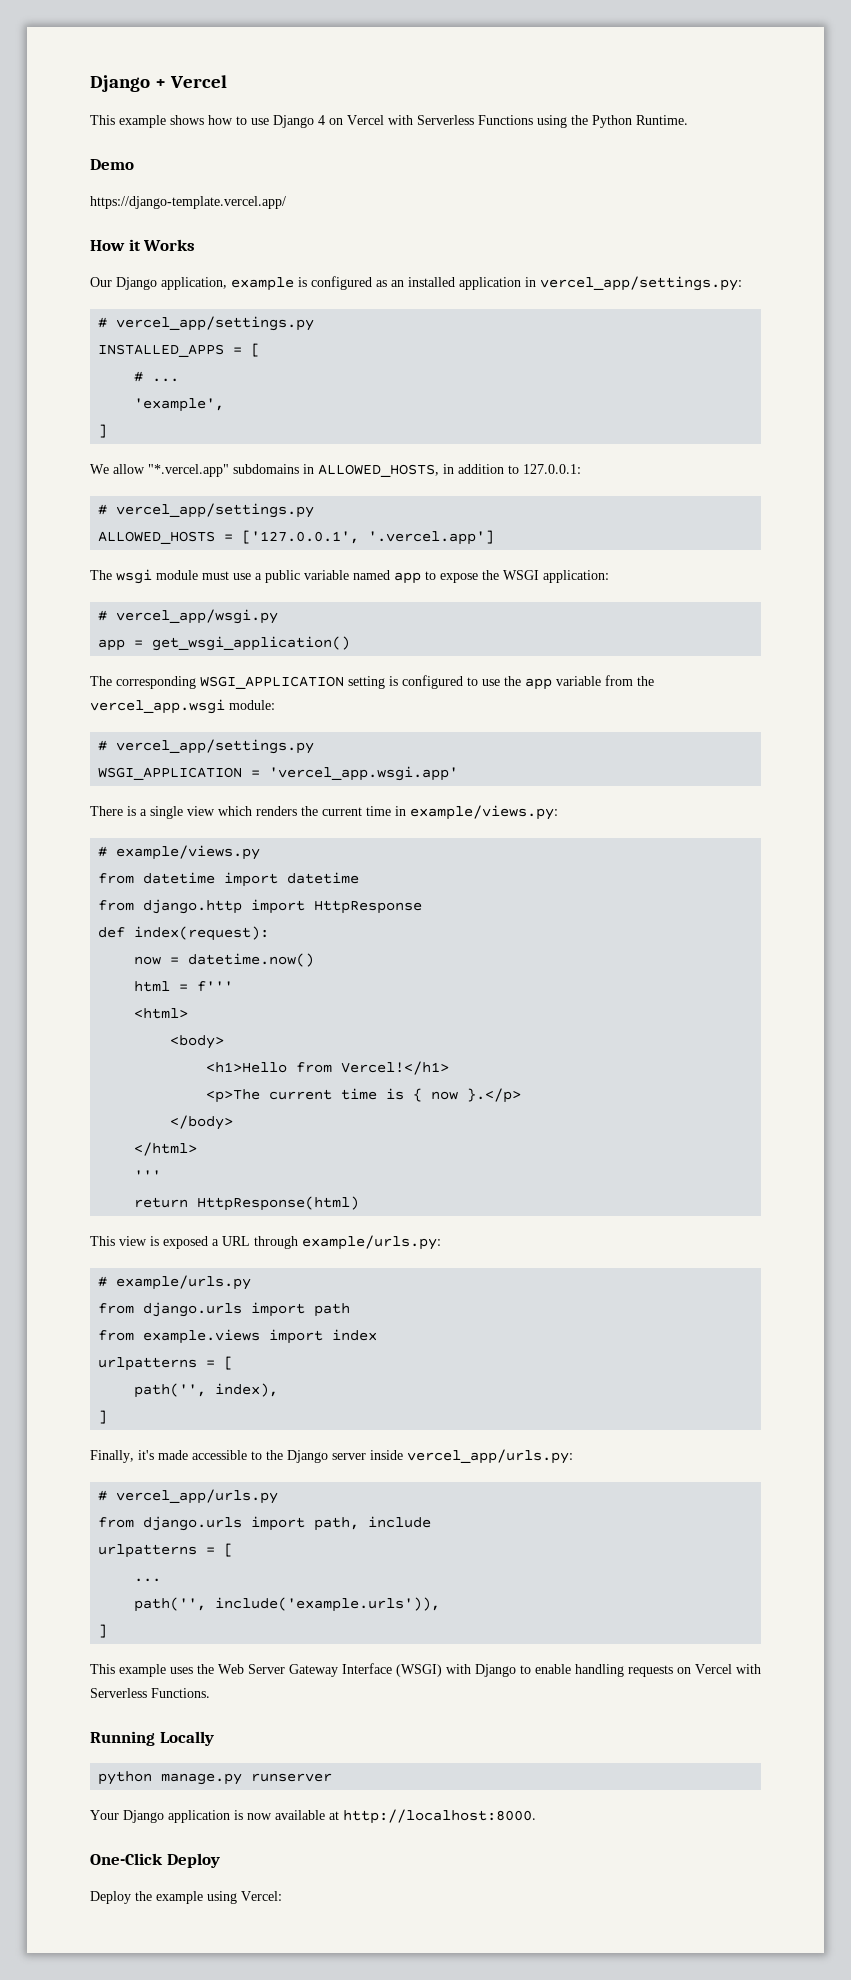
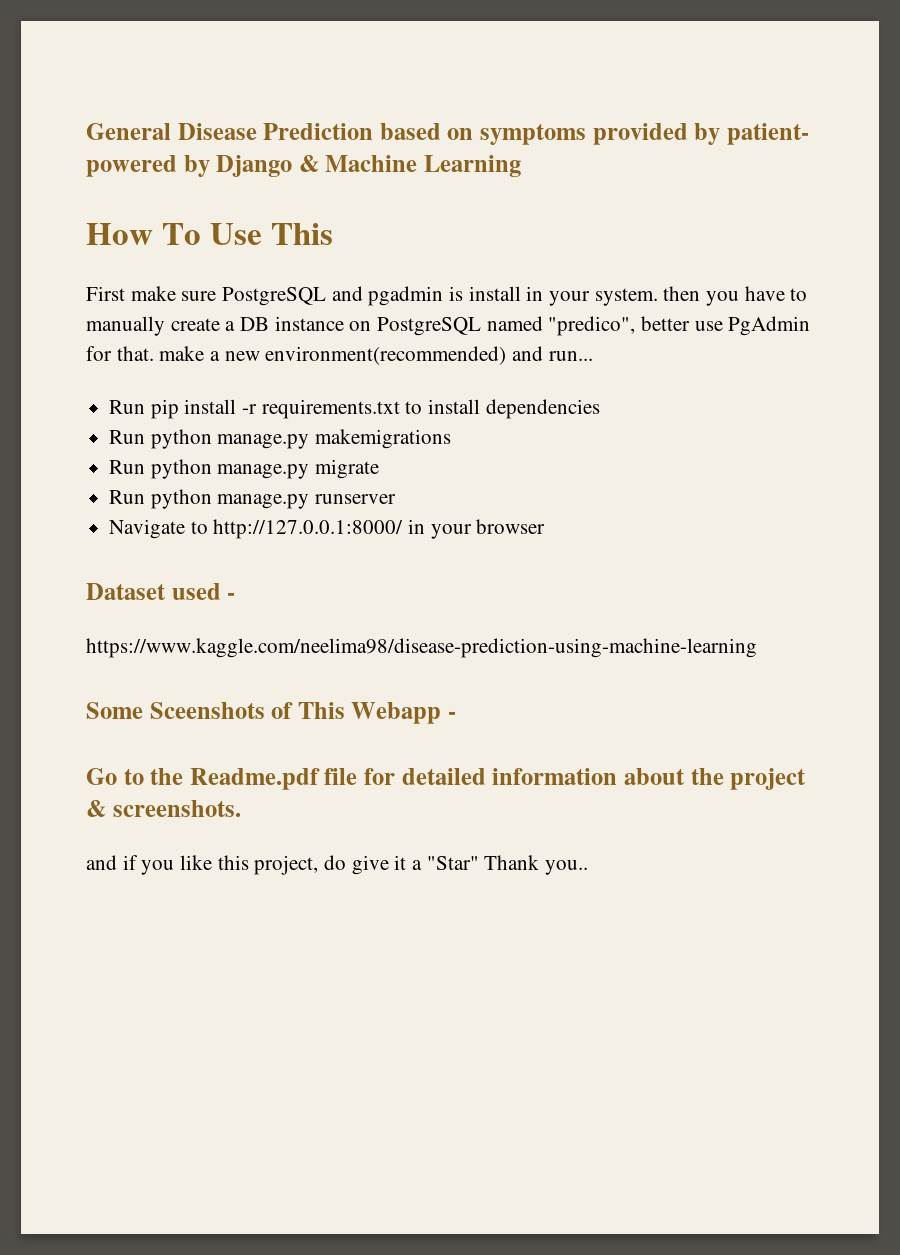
- Django + Vercel
- This example shows how to use Django 4 on Vercel with Serverless Functions using the Python Runtime.
- Demo
- https://django-template.vercel.app/
- How it Works
- Our Django application, example is configured as an installed application in vercel_app/settings.py:
- # vercel_app/settings.py
- INSTALLED_APPS = [
- # ...
- 'example',
- ]
- We allow "*.vercel.app" subdomains in ALLOWED_HOSTS, in addition to 127.0.0.1:
- # vercel_app/settings.py
- ALLOWED_HOSTS = ['127.0.0.1', '.vercel.app']
- The wsgi module must use a public variable named app to expose the WSGI application:
- # vercel_app/wsgi.py
- app = get_wsgi_application()
- The corresponding WSGI_APPLICATION setting is configured to use the app variable from the vercel_app.wsgi module:
- # vercel_app/settings.py
- WSGI_APPLICATION = 'vercel_app.wsgi.app'
- There is a single view which renders the current time in example/views.py:
- # example/views.py
- from datetime import datetime
- from django.http import HttpResponse
- def index(request):
- now = datetime.now()
- html = f'''
- <html>
- <body>
- <h1>Hello from Vercel!</h1>
- <p>The current time is { now }.</p>
- </body>
- </html>
- '''
- return HttpResponse(html)
- This view is exposed a URL through example/urls.py:
- # example/urls.py
- from django.urls import path
- from example.views import index
- urlpatterns = [
- path('', index),
- ]
- Finally, it's made accessible to the Django server inside vercel_app/urls.py:
- # vercel_app/urls.py
- from django.urls import path, include
- urlpatterns = [
- ...
- path('', include('example.urls')),
- ]
- This example uses the Web Server Gateway Interface (WSGI) with Django to enable handling requests on Vercel with Serverless Functions.
- Running Locally
- python manage.py runserver
- Your Django application is now available at http://localhost:8000.
- One-Click Deploy
- Deploy the example using Vercel:
+ General Disease Prediction based on symptoms provided by patient- powered by Django & Machine Learning
+ How To Use This
+ First make sure PostgreSQL and pgadmin is install in your system. then you have to manually create a DB instance on PostgreSQL named "predico", better use PgAdmin for that. make a new environment(recommended) and run...
+ Run pip install -r requirements.txt to install dependencies
+ Run python manage.py makemigrations
+ Run python manage.py migrate
+ Run python manage.py runserver
+ Navigate to http://127.0.0.1:8000/ in your browser
+ Dataset used -
+ https://www.kaggle.com/neelima98/disease-prediction-using-machine-learning
+ Some Sceenshots of This Webapp -
+ Go to the Readme.pdf file for detailed information about the project & screenshots.
+ and if you like this project, do give it a "Star" Thank you..

